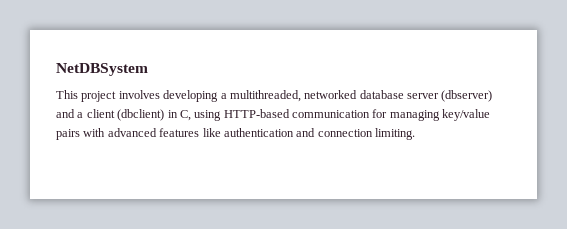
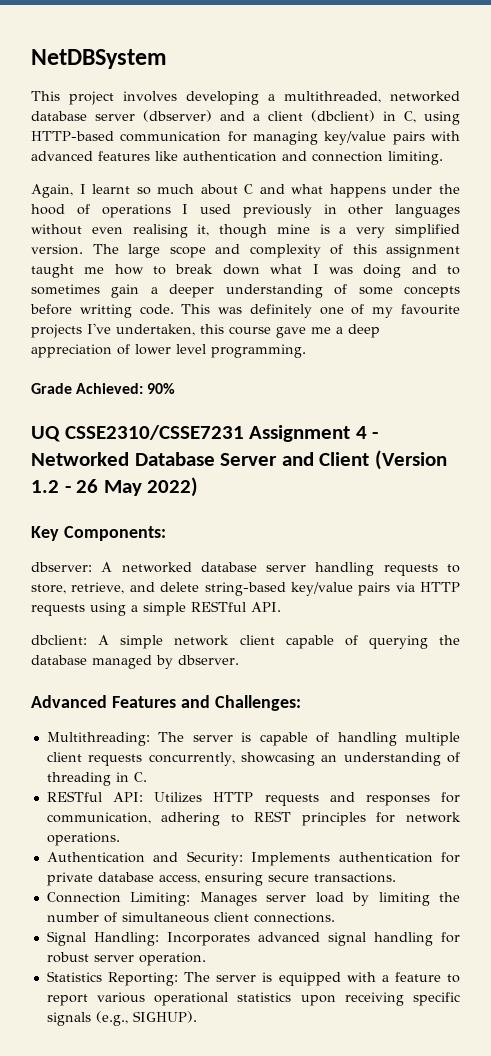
+ Again, I learnt so much about C and what happens under the hood of operations I used previously in other languages without even realising it, though mine is a very simplified version. The large scope and complexity of this assignment taught me how to break down what I was doing and to sometimes gain a deeper understanding of some concepts before writting code. This was definitely one of my favourite projects I've undertaken, this course gave me a deep appreciation of lower level programming.
+ Grade Achieved: 90%
+ UQ CSSE2310/CSSE7231 Assignment 4 - Networked Database Server and Client (Version 1.2 - 26 May 2022)
+ Key Components:
+ dbserver: A networked database server handling requests to store, retrieve, and delete string-based key/value pairs via HTTP requests using a simple RESTful API.
+ dbclient: A simple network client capable of querying the database managed by dbserver.
+ Advanced Features and Challenges:
+ Multithreading: The server is capable of handling multiple client requests concurrently, showcasing an understanding of threading in C.
+ RESTful API: Utilizes HTTP requests and responses for communication, adhering to REST principles for network operations.
+ Authentication and Security: Implements authentication for private database access, ensuring secure transactions.
+ Connection Limiting: Manages server load by limiting the number of simultaneous client connections.
+ Signal Handling: Incorporates advanced signal handling for robust server operation.
+ Statistics Reporting: The server is equipped with a feature to report various operational statistics upon receiving specific signals (e.g., SIGHUP).

